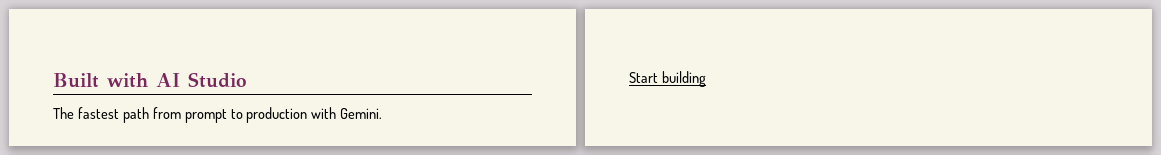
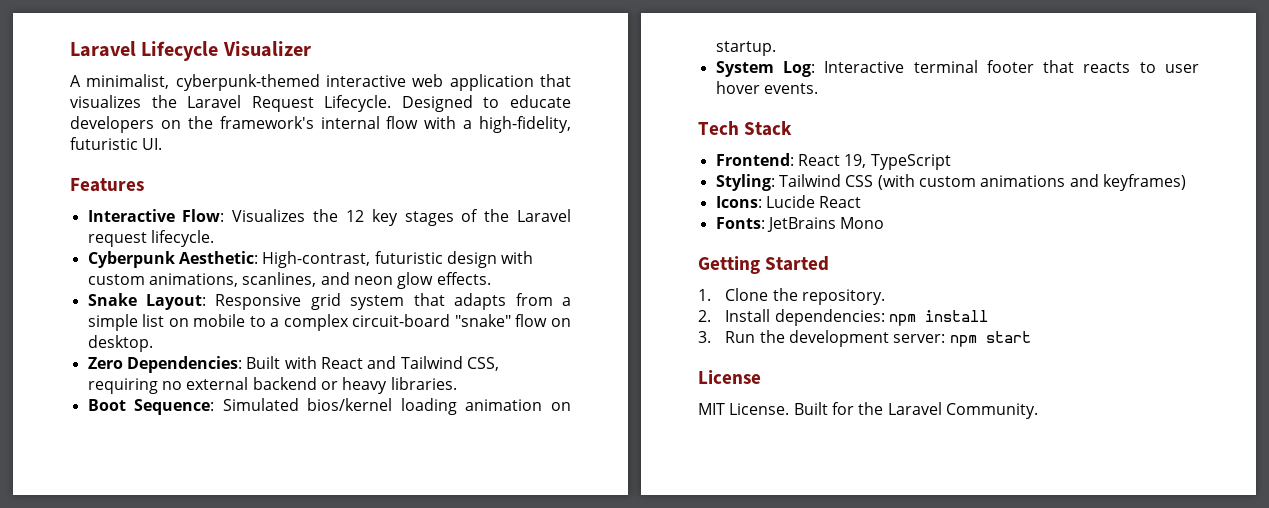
- Built with AI Studio
- The fastest path from prompt to production with Gemini.
- Start building
+ Laravel Lifecycle Visualizer
+ A minimalist, cyberpunk-themed interactive web application that visualizes the Laravel Request Lifecycle. Designed to educate developers on the framework's internal flow with a high-fidelity, futuristic UI.
+ Features
+ Interactive Flow: Visualizes the 12 key stages of the Laravel request lifecycle.
+ Cyberpunk Aesthetic: High-contrast, futuristic design with custom animations, scanlines, and neon glow effects.
+ Snake Layout: Responsive grid system that adapts from a simple list on mobile to a complex circuit-board "snake" flow on desktop.
+ Zero Dependencies: Built with React and Tailwind CSS, requiring no external backend or heavy libraries.
+ Boot Sequence: Simulated bios/kernel loading animation on startup.
+ System Log: Interactive terminal footer that reacts to user hover events.
+ Tech Stack
+ Frontend: React 19, TypeScript
+ Styling: Tailwind CSS (with custom animations and keyframes)
+ Icons: Lucide React
+ Fonts: JetBrains Mono
+ Getting Started
+ 1. Clone the repository.
+ 2. Install dependencies: npm install
+ 3. Run the development server: npm start
+ License
+ MIT License. Built for the Laravel Community.

